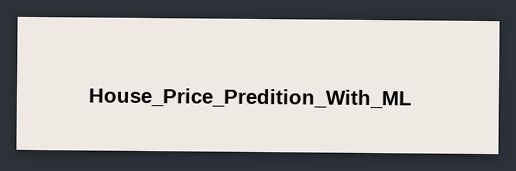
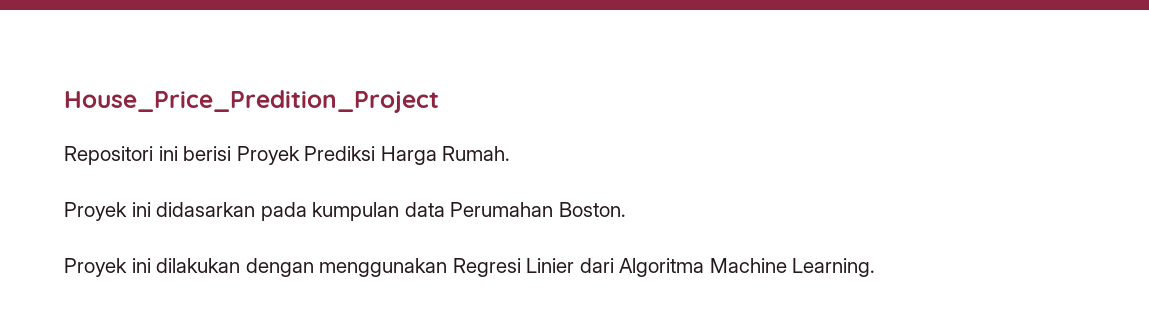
- House_Price_Predition_With_ML
+ House_Price_Predition_Project
+ Repositori ini berisi Proyek Prediksi Harga Rumah.
+ Proyek ini didasarkan pada kumpulan data Perumahan Boston.
+ Proyek ini dilakukan dengan menggunakan Regresi Linier dari Algoritma Machine Learning.

